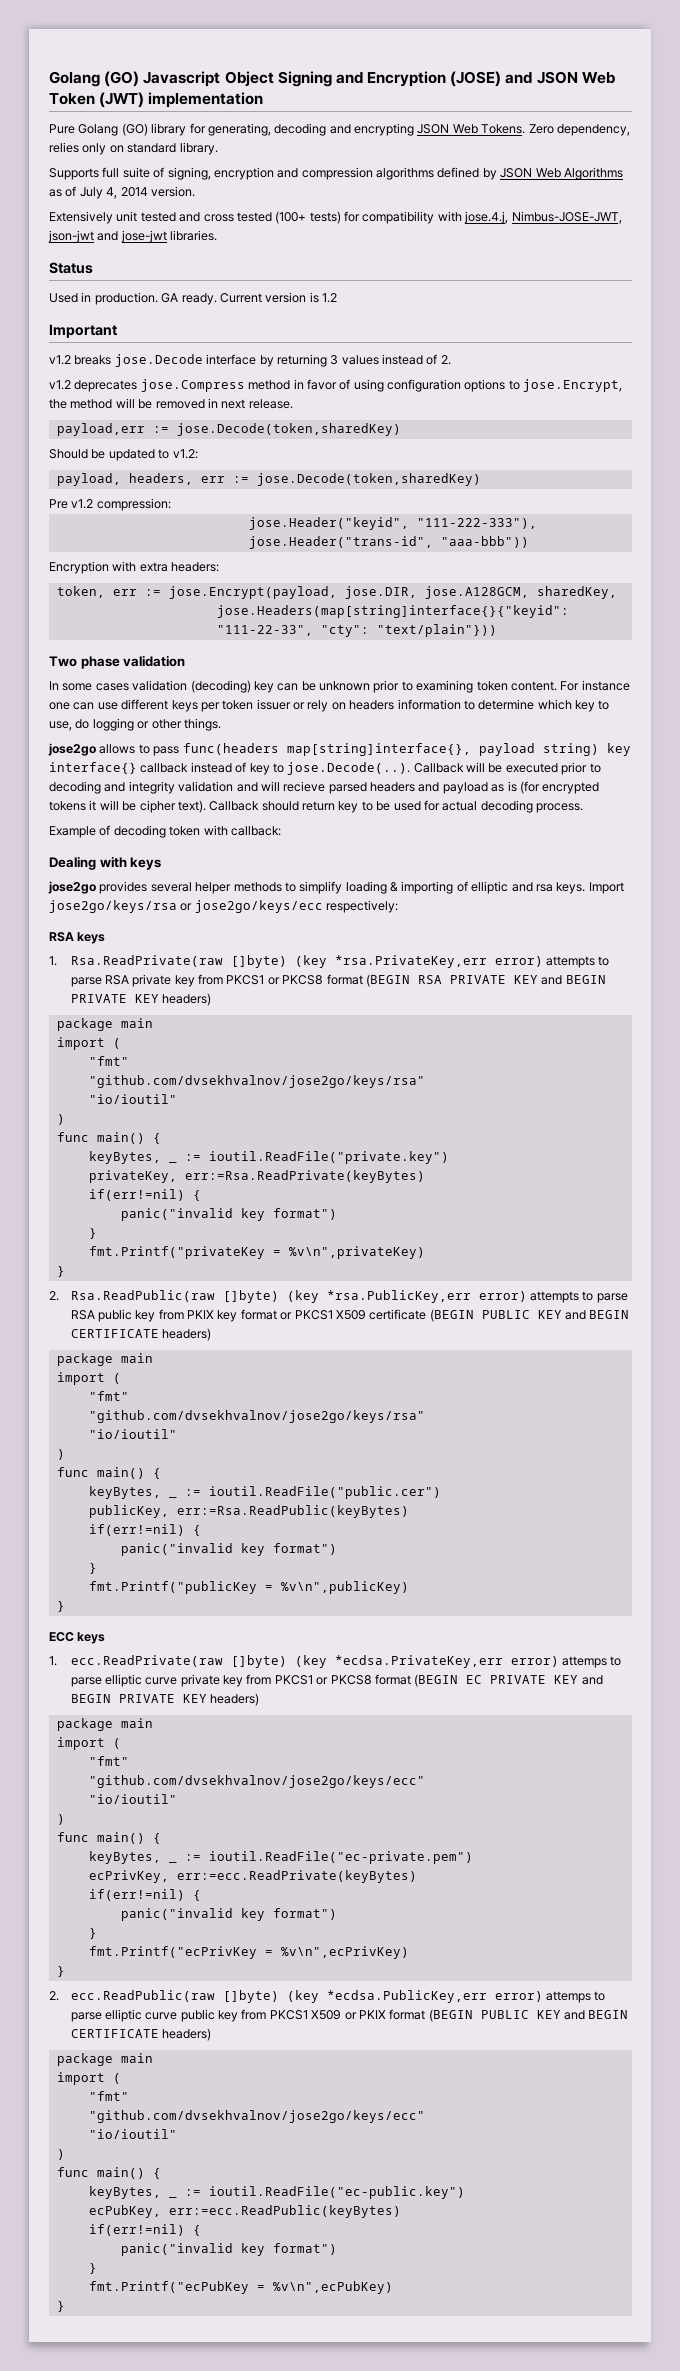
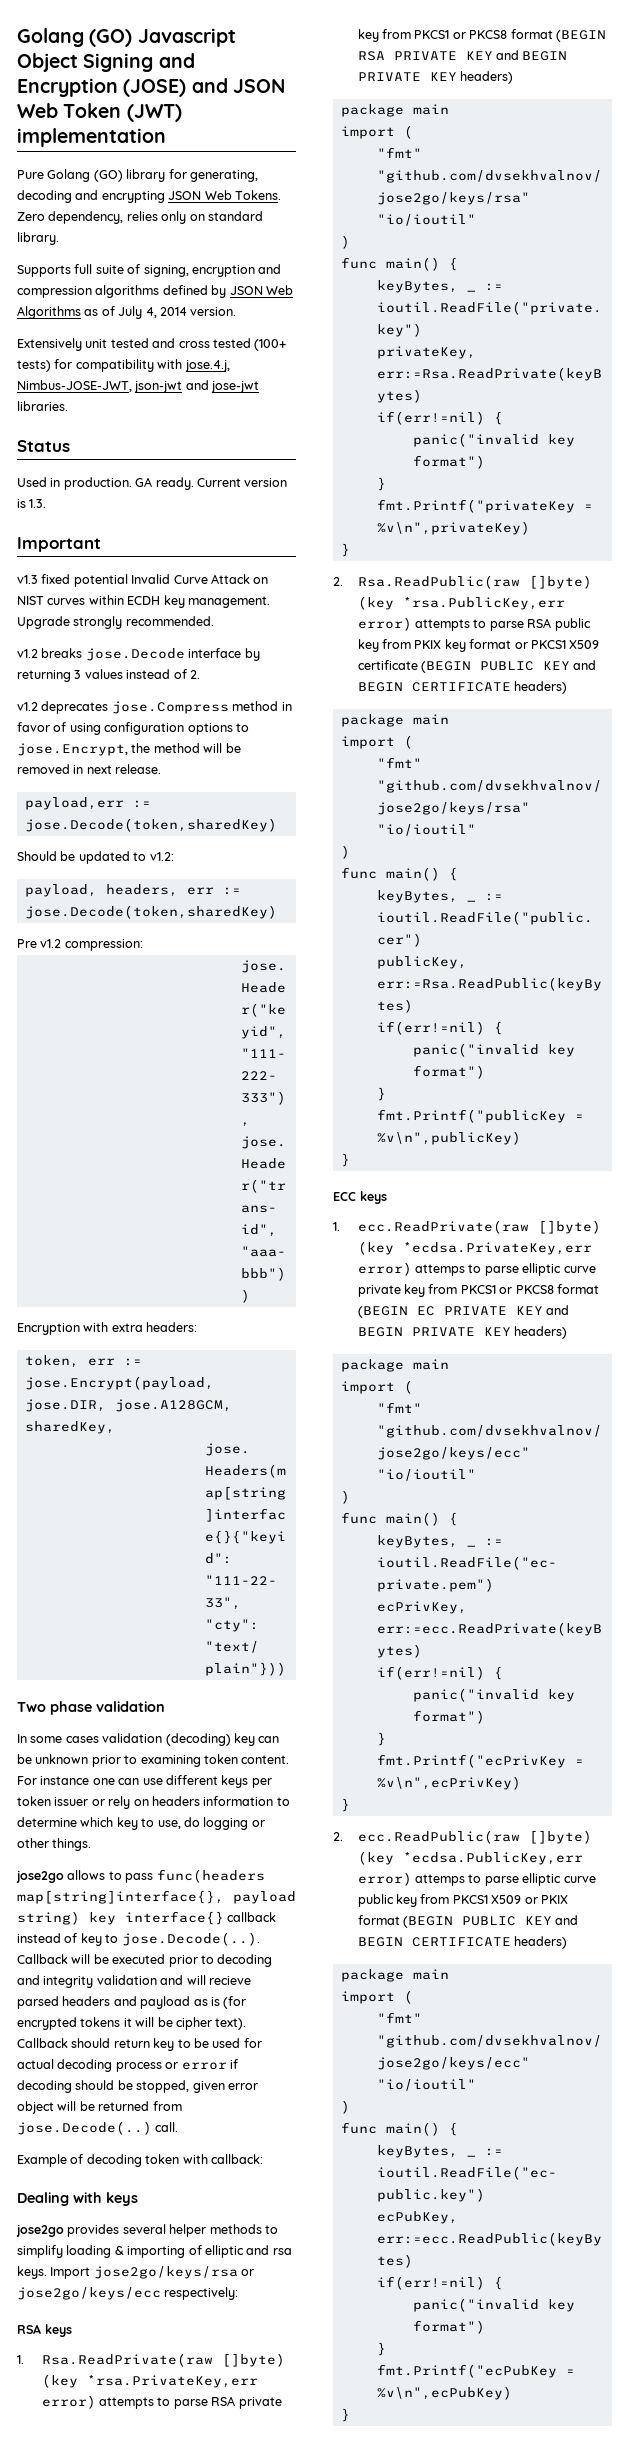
- Current version is 1.2
+ Current version is 1.3.
+ v1.3 fixed potential Invalid Curve Attack on NIST curves within ECDH key management. Upgrade strongly recommended.
- Callback should return key to be used for actual decoding process.
+ Callback should return key to be used for actual decoding process or error if decoding should be stopped, given error object will be returned from jose.Decode(..) call.

